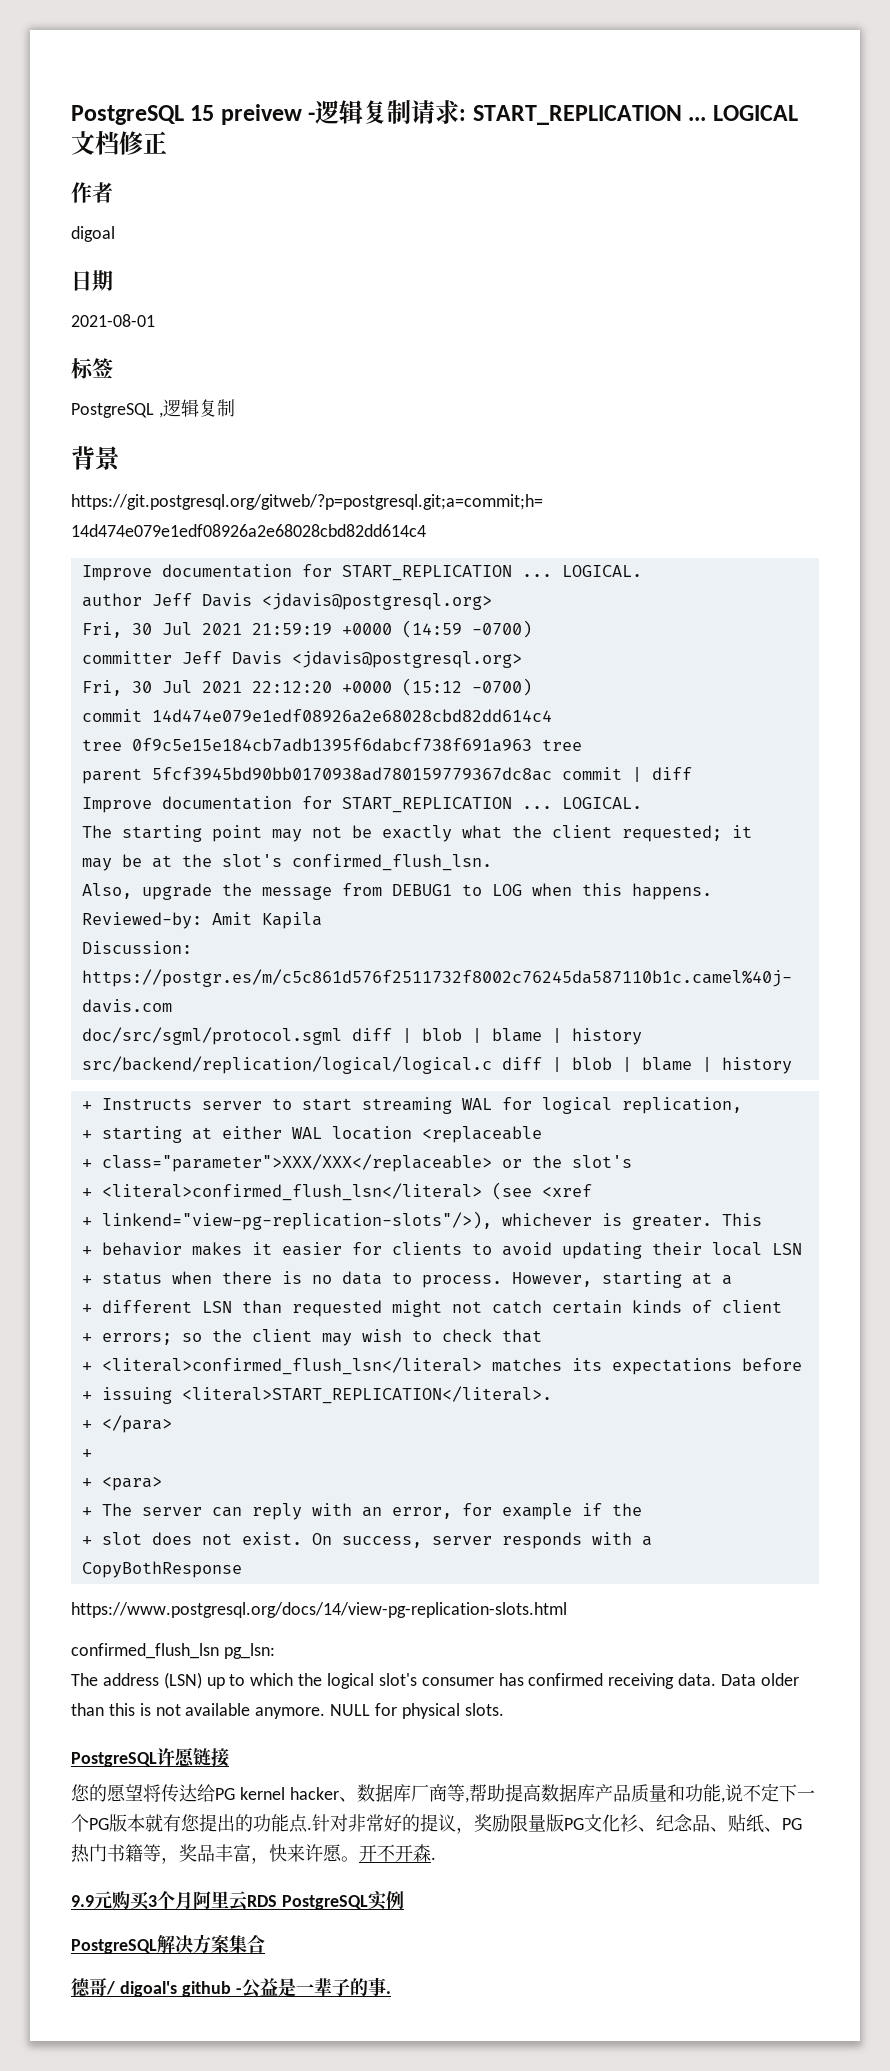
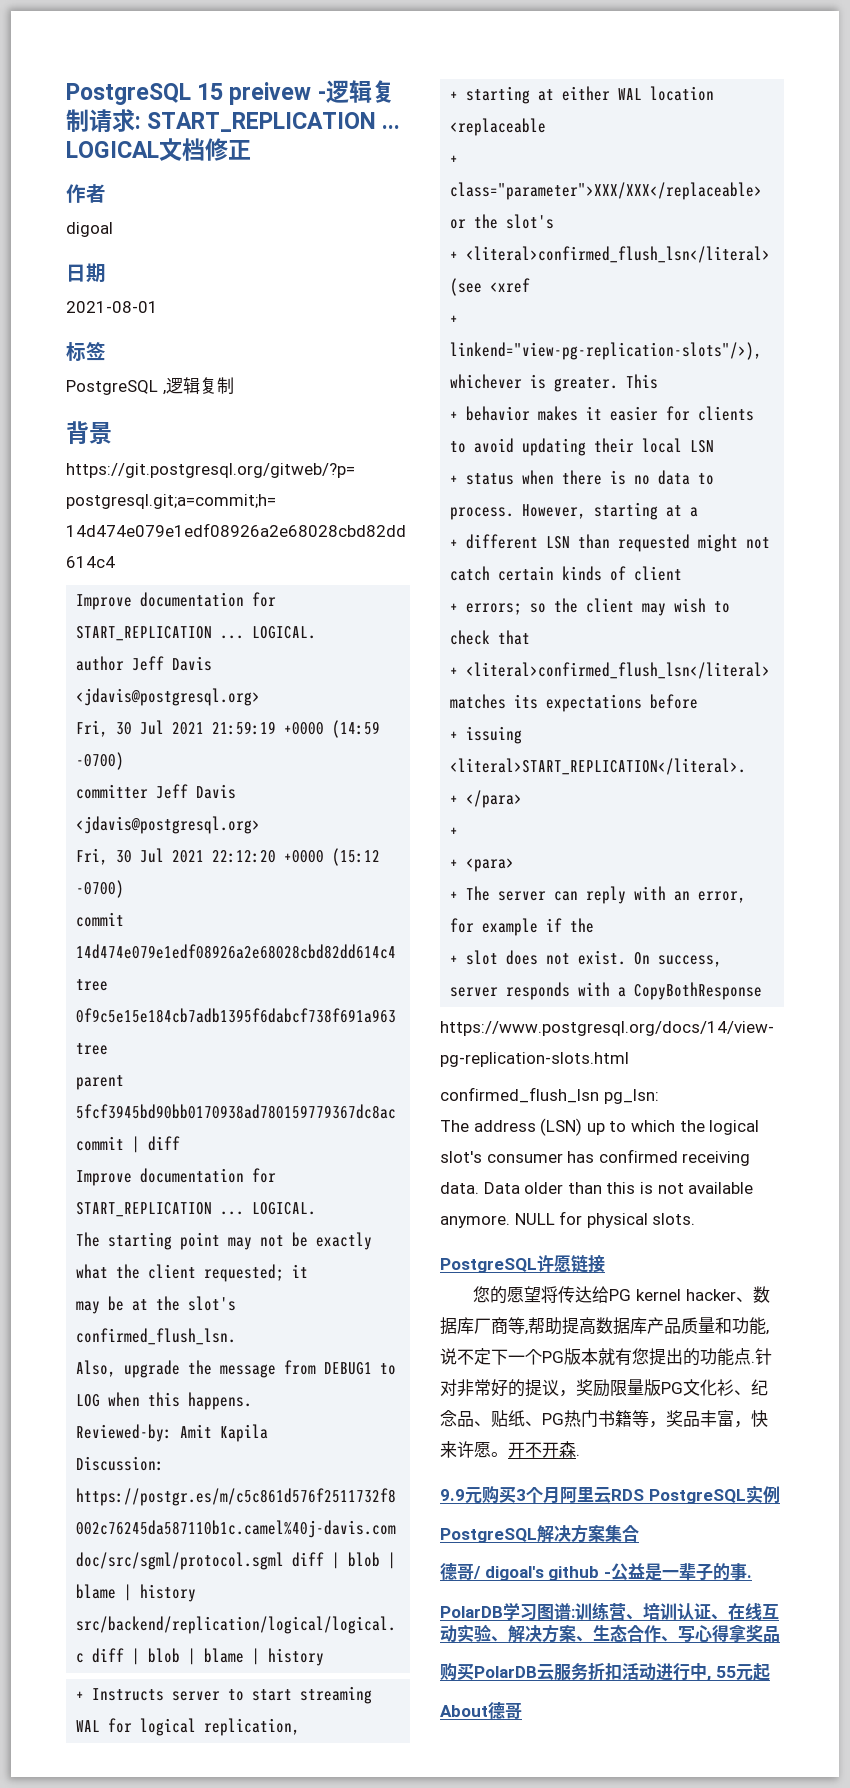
+ PolarDB学习图谱:训练营、培训认证、在线互动实验、解决方案、生态合作、写心得拿奖品
+ 购买PolarDB云服务折扣活动进行中, 55元起
+ About德哥

